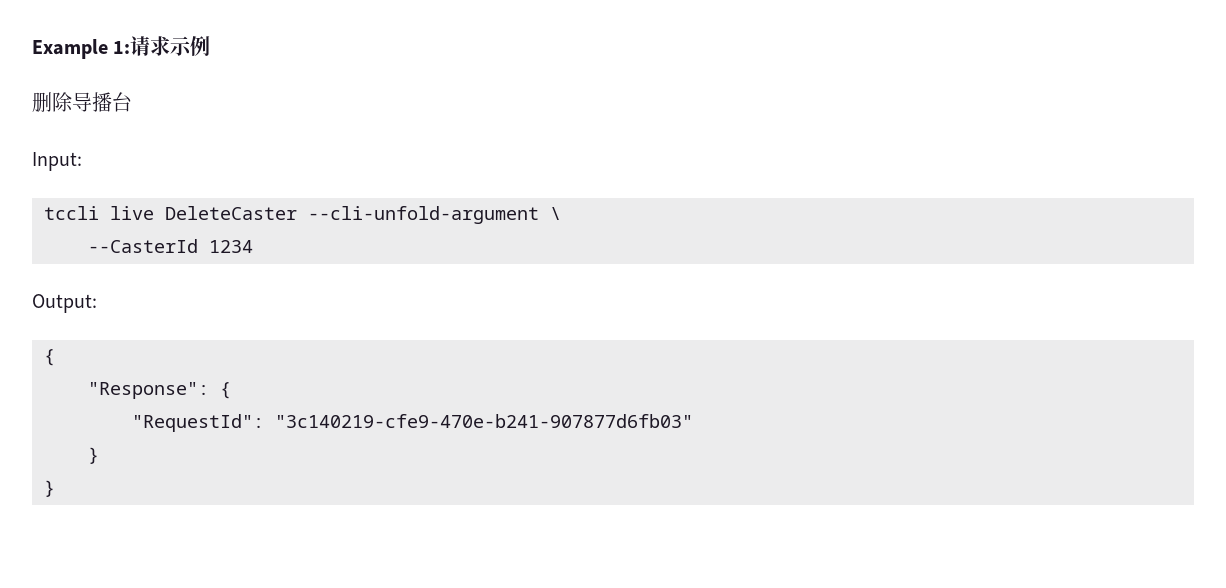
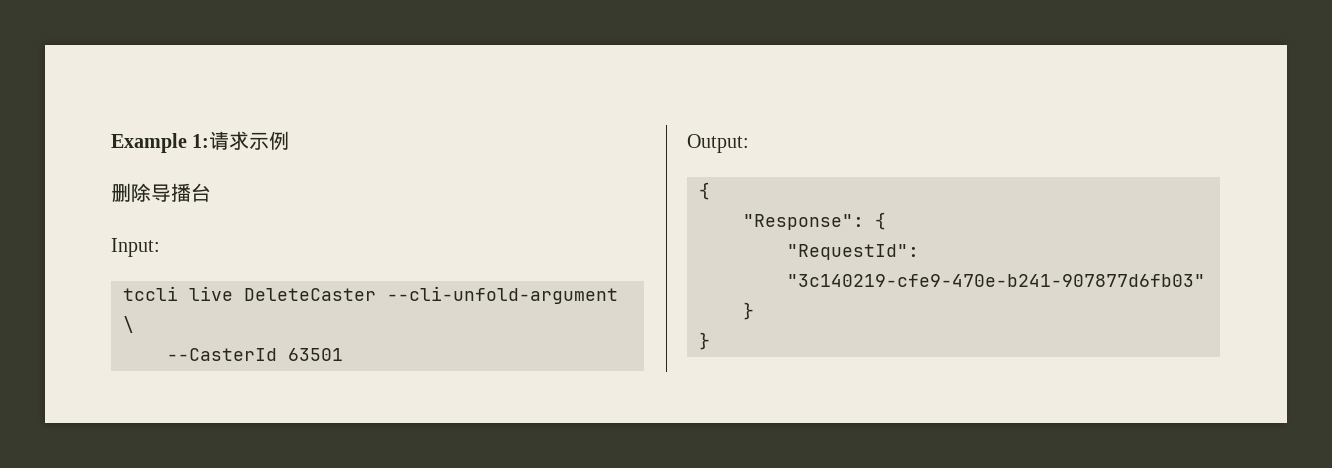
- --CasterId 1234
+ --CasterId 63501

